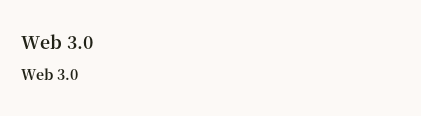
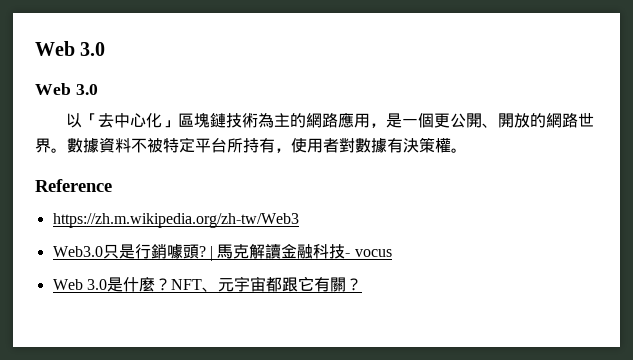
+ 以「去中心化」區塊鏈技術為主的網路應用，是一個更公開、開放的網路世界。數據資料不被特定平台所持有，使用者對數據有決策權。
+ Reference
+ https://zh.m.wikipedia.org/zh-tw/Web3
+ Web3.0只是行銷噱頭? | 馬克解讀金融科技- vocus
+ Web 3.0是什麼？NFT、元宇宙都跟它有關？

